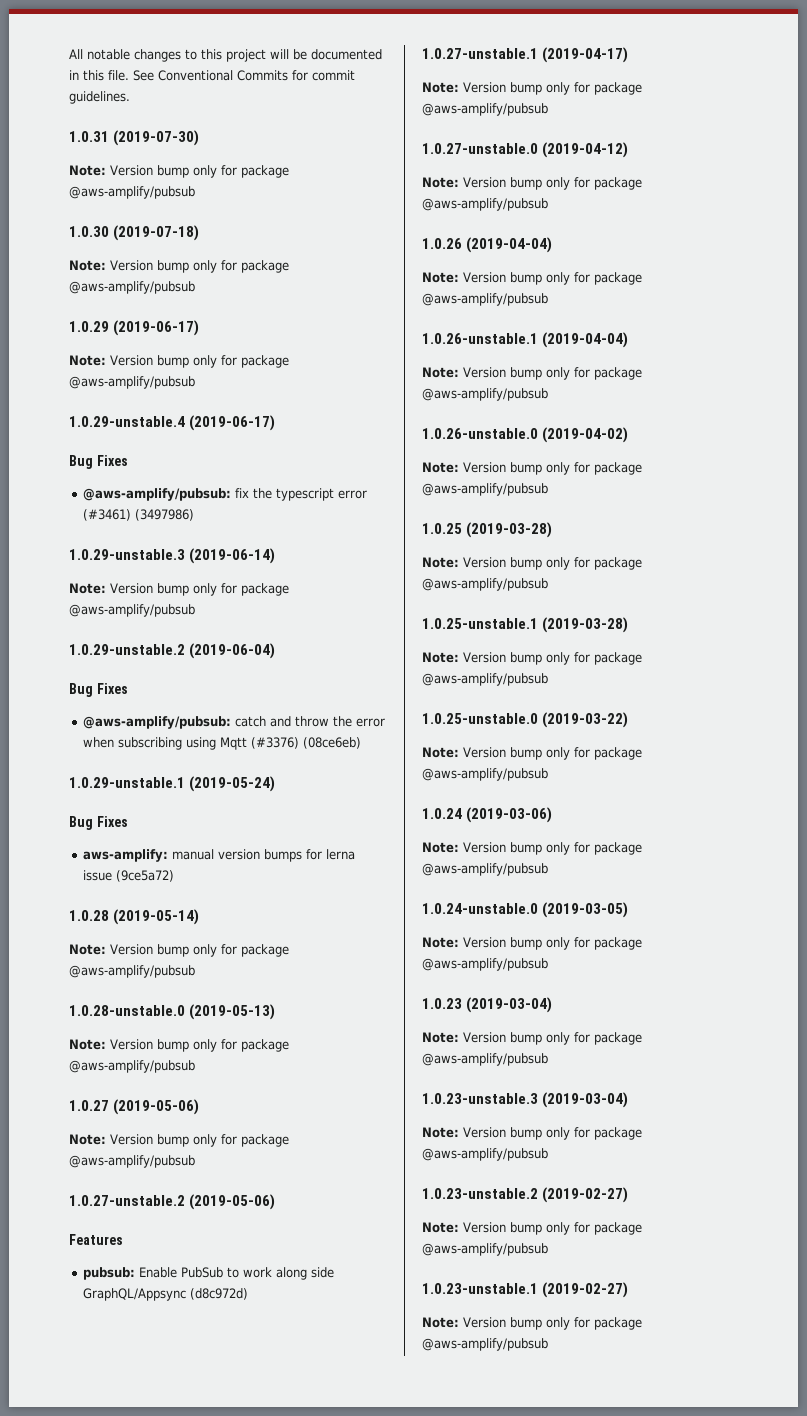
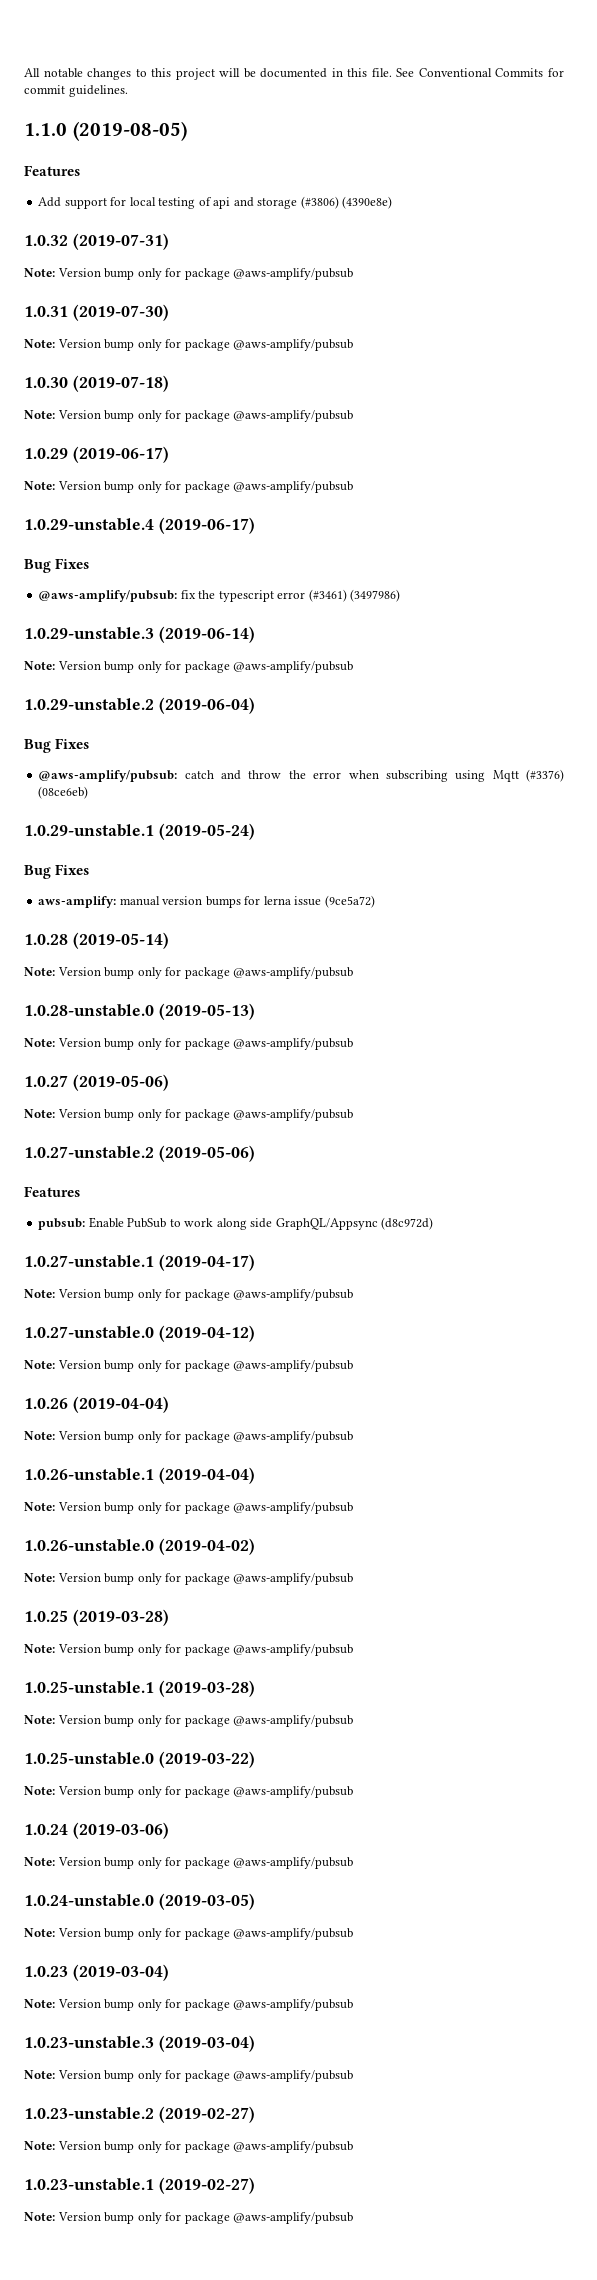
+ 1.1.0 (2019-08-05)
+ Features
+ Add support for local testing of api and storage (#3806) (4390e8e)
+ 1.0.32 (2019-07-31)
+ Note: Version bump only for package @aws-amplify/pubsub

